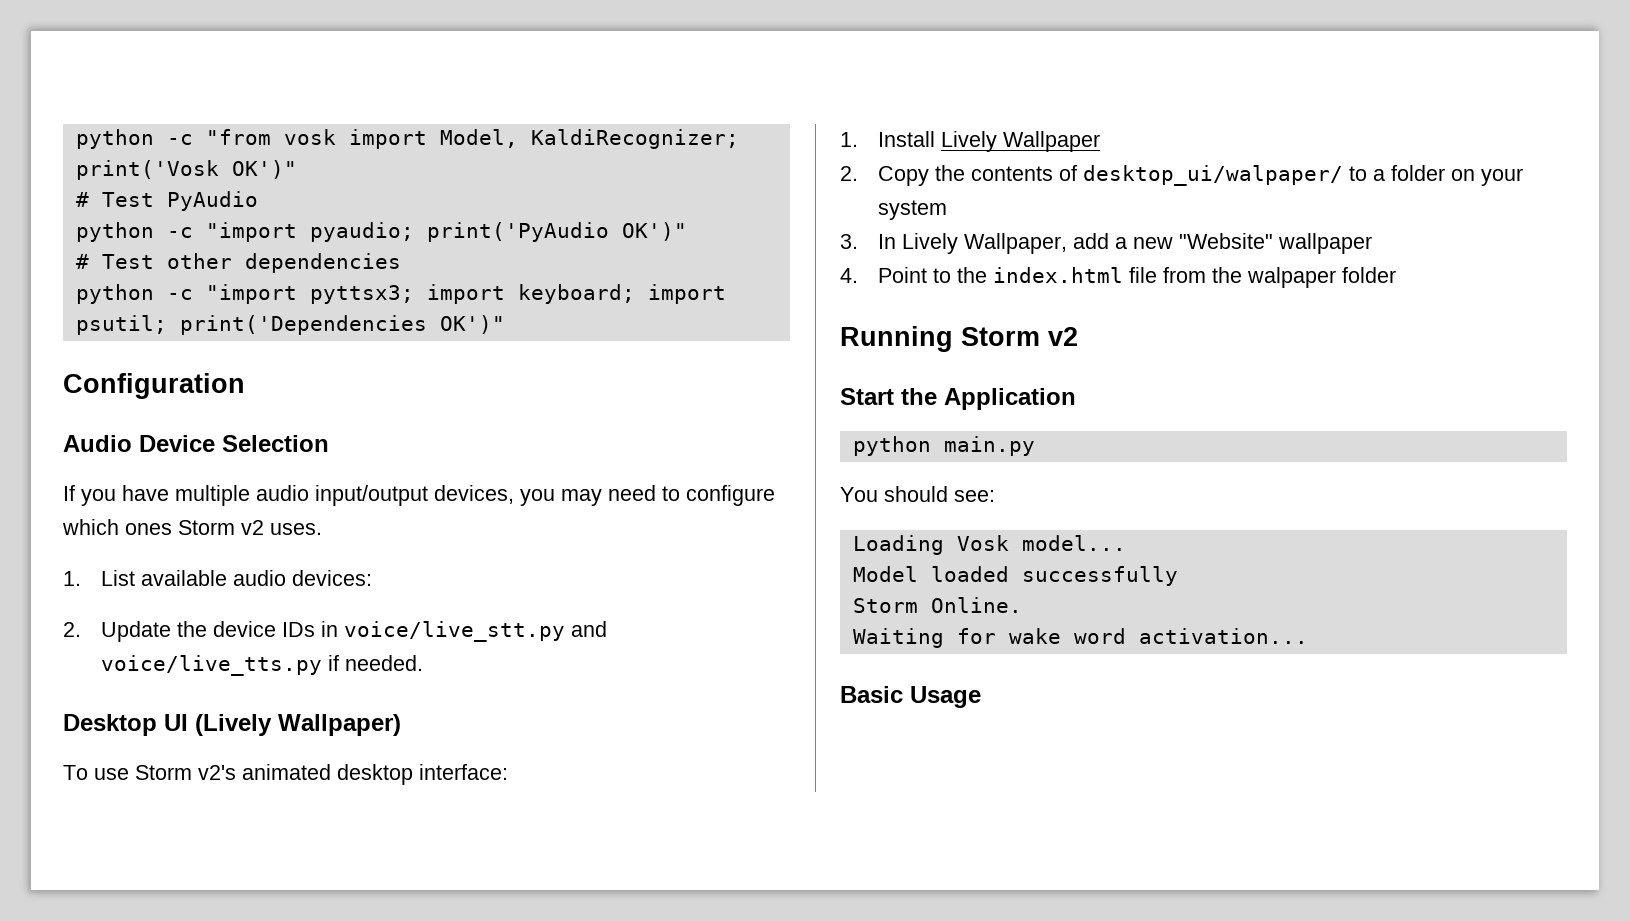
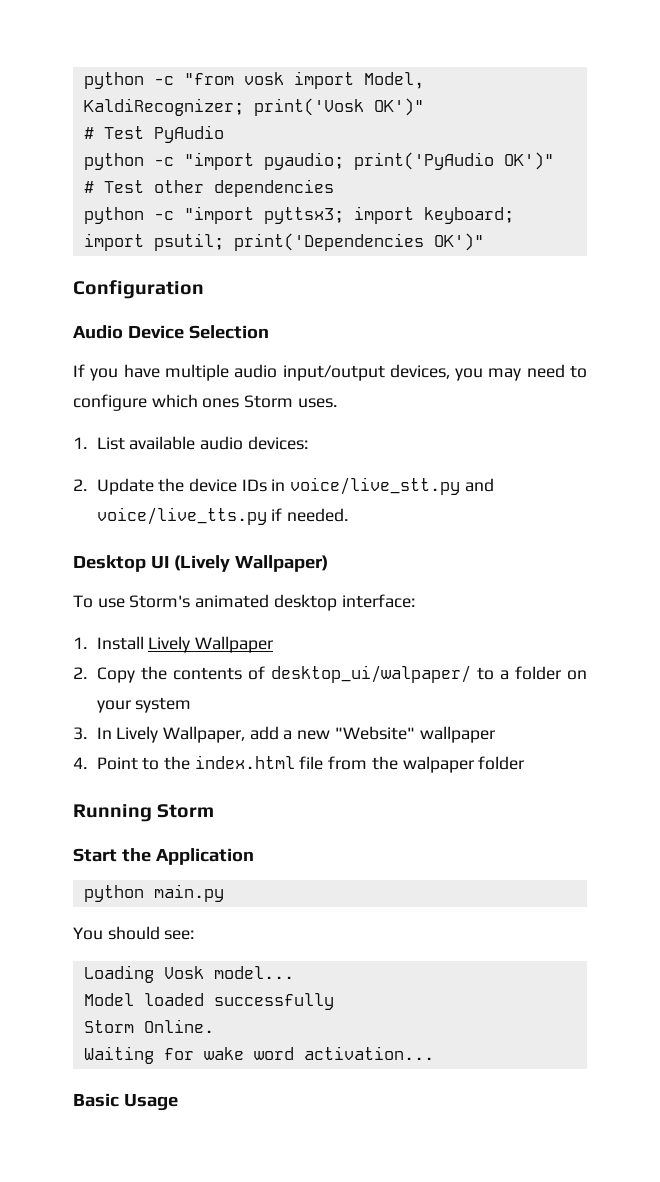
- If you have multiple audio input/output devices, you may need to configure which ones Storm v2 uses.
+ If you have multiple audio input/output devices, you may need to configure which ones Storm uses.
- To use Storm v2's animated desktop interface:
+ To use Storm's animated desktop interface:
- Running Storm v2
+ Running Storm

